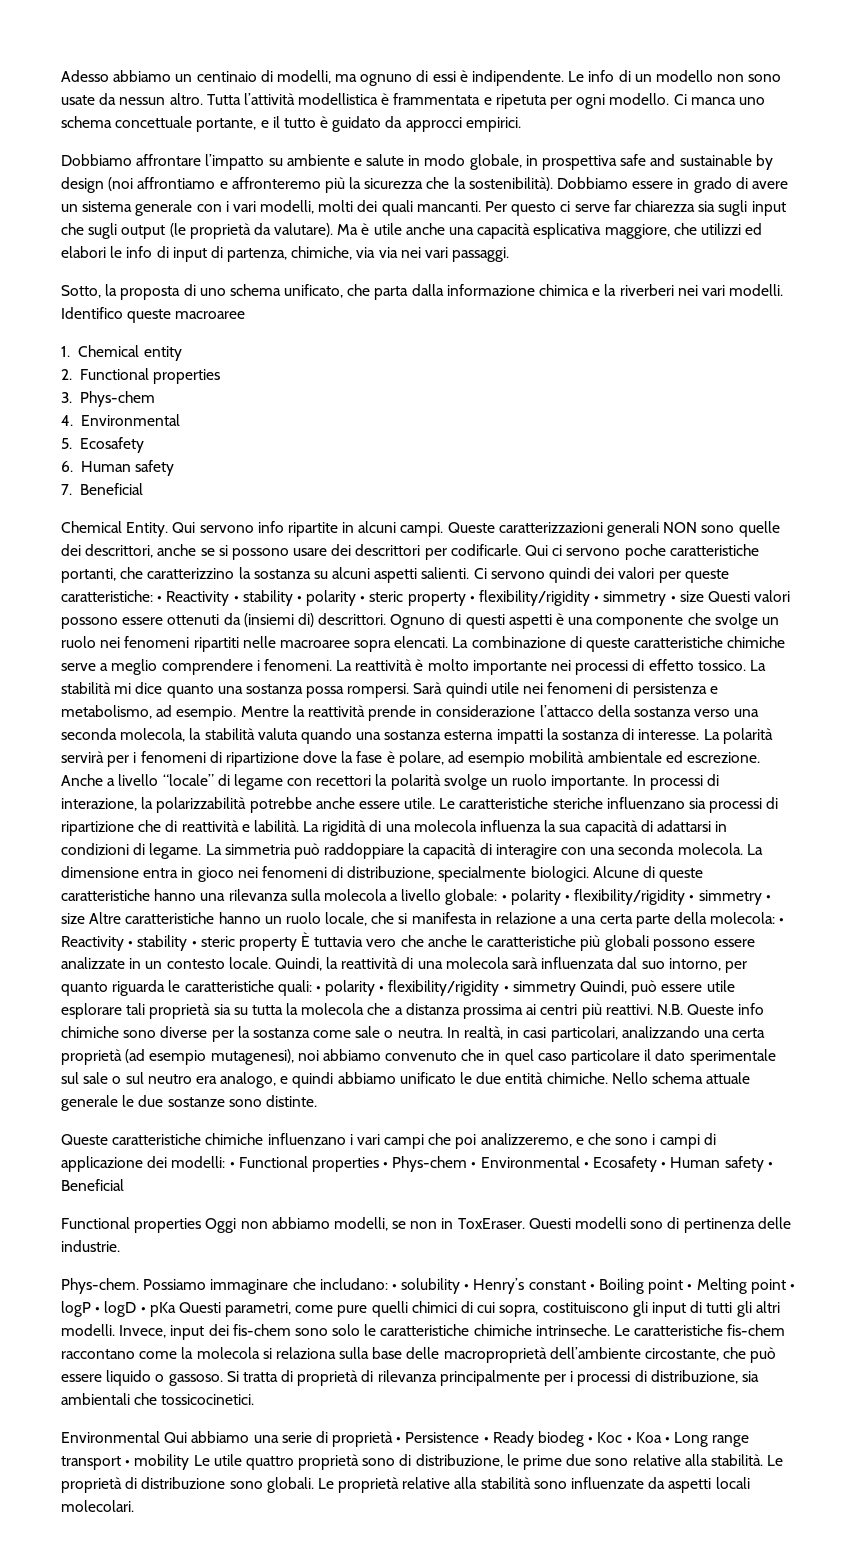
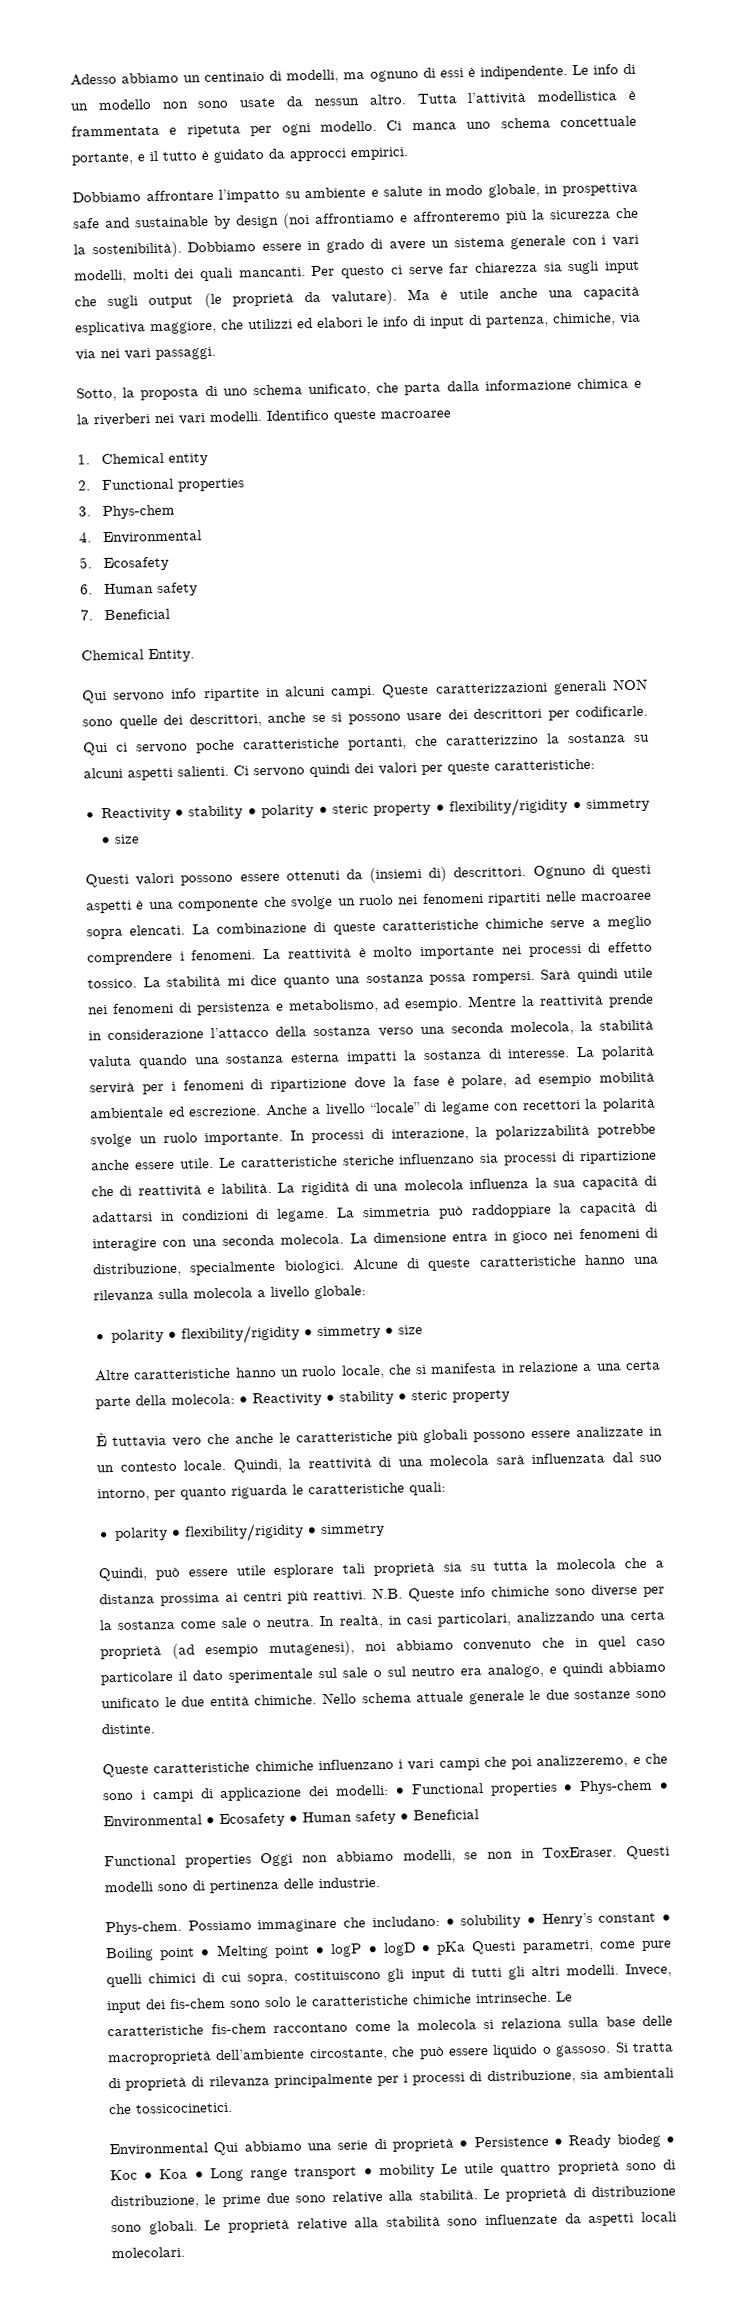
- Chemical Entity. Qui servono info ripartite in alcuni campi.
+ Chemical Entity.
+ Qui servono info ripartite in alcuni campi.
- Ci servono quindi dei valori per queste caratteristiche: • Reactivity • stability • polarity • steric property • flexibility/rigidity • simmetry • size Questi valori possono essere ottenuti da (insiemi di) descrittori.
+ Ci servono quindi dei valori per queste caratteristiche:
+ Reactivity • stability • polarity • steric property • flexibility/rigidity • simmetry • size
+ Questi valori possono essere ottenuti da (insiemi di) descrittori.
- Alcune di queste caratteristiche hanno una rilevanza sulla molecola a livello globale: • polarity • flexibility/rigidity • simmetry • size Altre caratteristiche hanno un ruolo locale, che si manifesta in relazione a una certa parte della molecola: • Reactivity • stability • steric property È tuttavia vero che anche le caratteristiche più globali possono essere analizzate in un contesto locale.
+ Alcune di queste caratteristiche hanno una rilevanza sulla molecola a livello globale:
+ polarity • flexibility/rigidity • simmetry • size
+ Altre caratteristiche hanno un ruolo locale, che si manifesta in relazione a una certa parte della molecola: • Reactivity • stability • steric property
+ È tuttavia vero che anche le caratteristiche più globali possono essere analizzate in un contesto locale.
- Quindi, la reattività di una molecola sarà influenzata dal suo intorno, per quanto riguarda le caratteristiche quali: • polarity • flexibility/rigidity • simmetry Quindi, può essere utile esplorare tali proprietà sia su tutta la molecola che a distanza prossima ai centri più reattivi.
+ Quindi, la reattività di una molecola sarà influenzata dal suo intorno, per quanto riguarda le caratteristiche quali:
+ polarity • flexibility/rigidity • simmetry
+ Quindi, può essere utile esplorare tali proprietà sia su tutta la molecola che a distanza prossima ai centri più reattivi.

